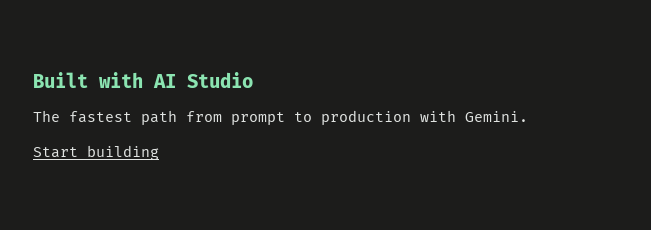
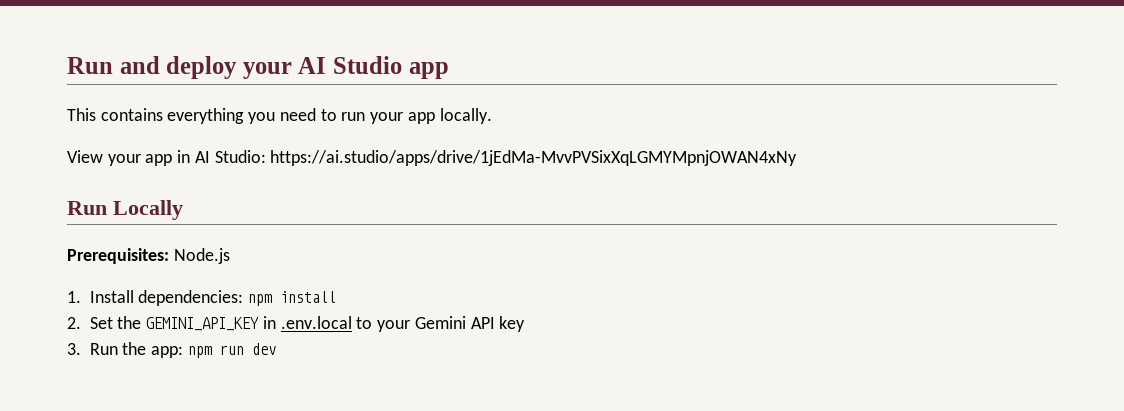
- Built with AI Studio
- The fastest path from prompt to production with Gemini.
- Start building
+ Run and deploy your AI Studio app
+ This contains everything you need to run your app locally.
+ View your app in AI Studio: https://ai.studio/apps/drive/1jEdMa-MvvPVSixXqLGMYMpnjOWAN4xNy
+ Run Locally
+ Prerequisites: Node.js
+ 1. Install dependencies: npm install
+ 2. Set the GEMINI_API_KEY in .env.local to your Gemini API key
+ 3. Run the app: npm run dev

